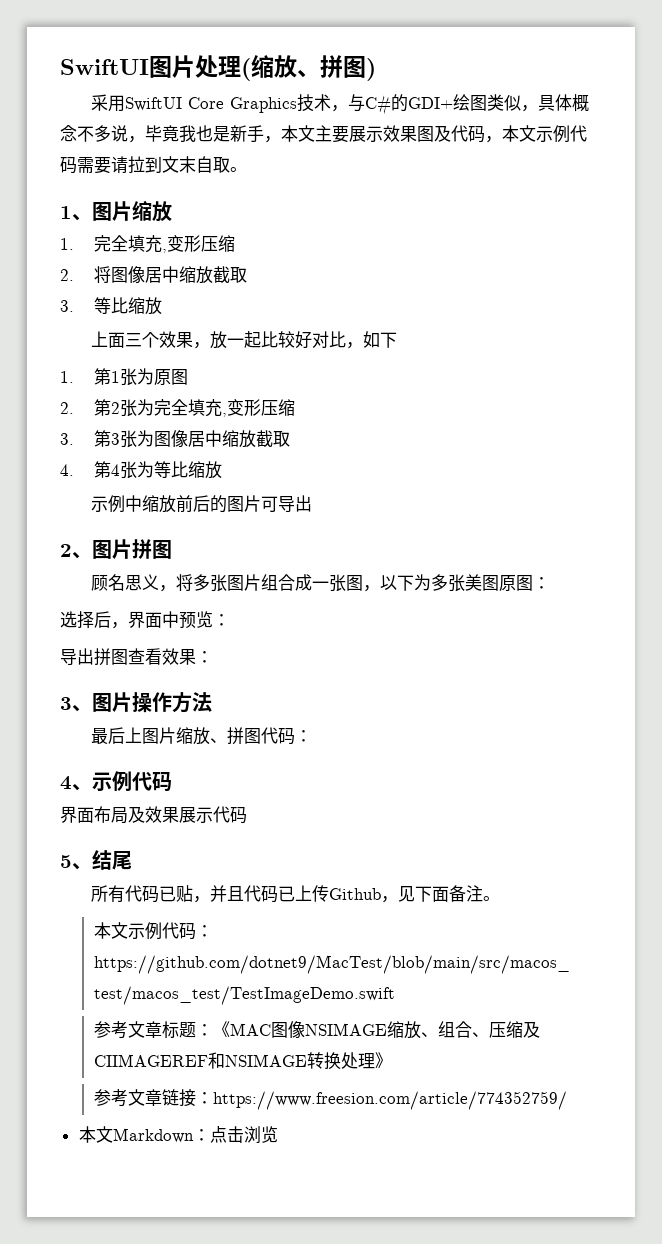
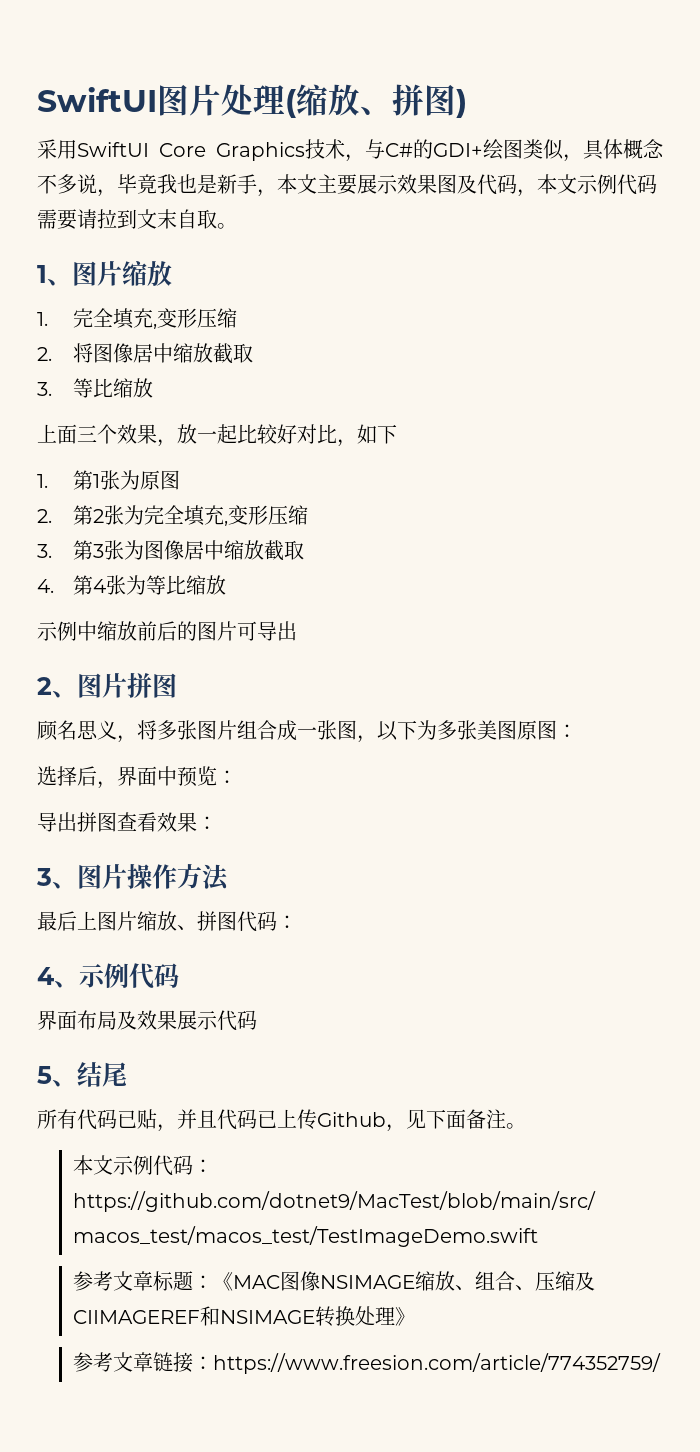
- 本文Markdown：点击浏览

